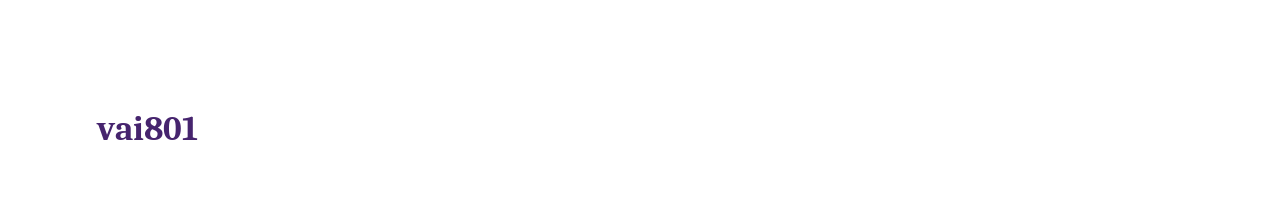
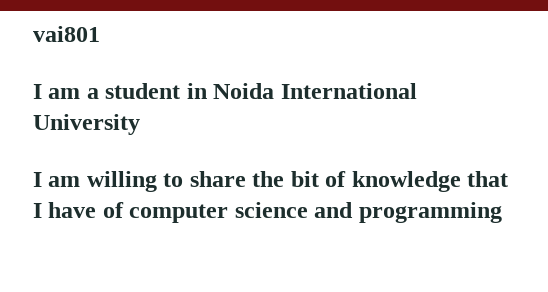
+ I am a student in Noida International University
+ I am willing to share the bit of knowledge that I have of computer science and programming

